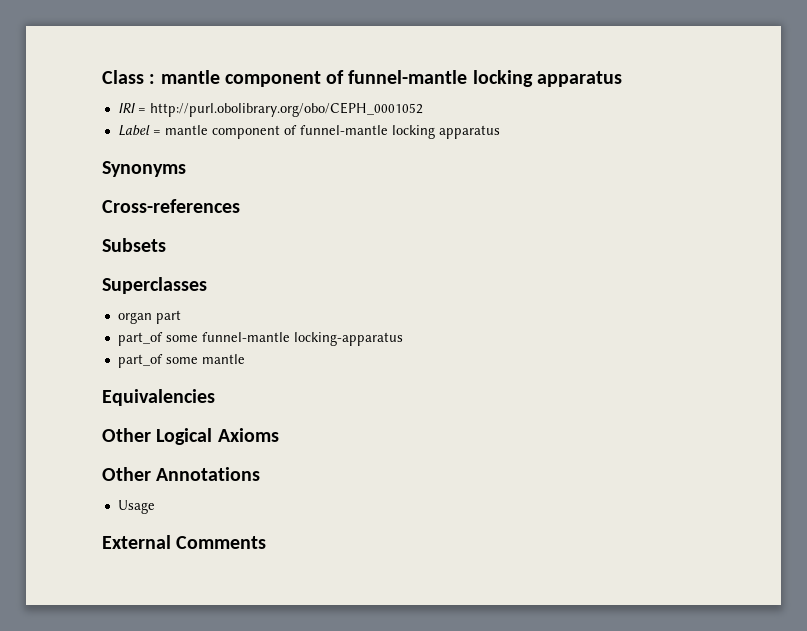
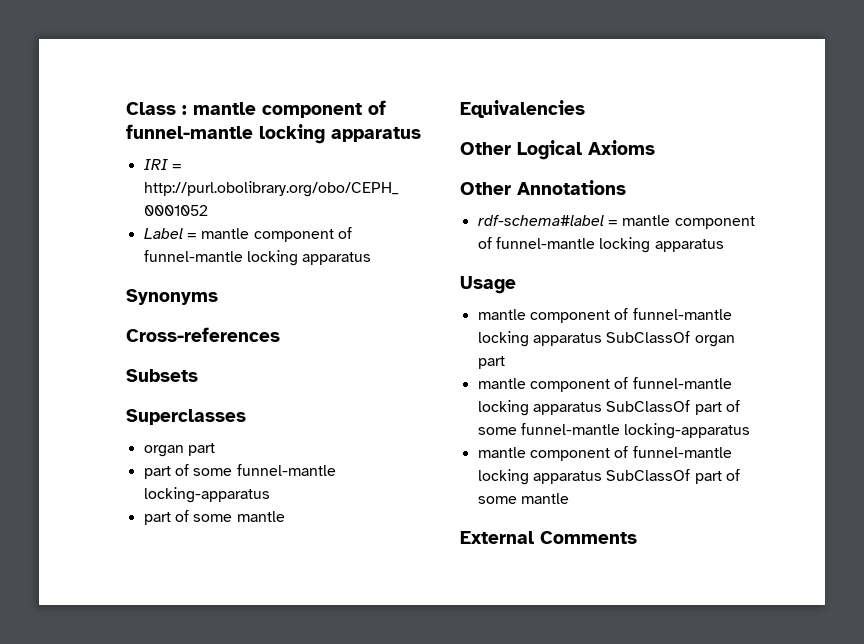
  Superclasses
  organ part
- part_of some funnel-mantle locking-apparatus
- part_of some mantle
+ part of some funnel-mantle locking-apparatus
+ part of some mantle
+ rdf-schema#label = mantle component of funnel-mantle locking apparatus
  Usage
+ mantle component of funnel-mantle locking apparatus SubClassOf organ part
+ mantle component of funnel-mantle locking apparatus SubClassOf part of some funnel-mantle locking-apparatus
+ mantle component of funnel-mantle locking apparatus SubClassOf part of some mantle

